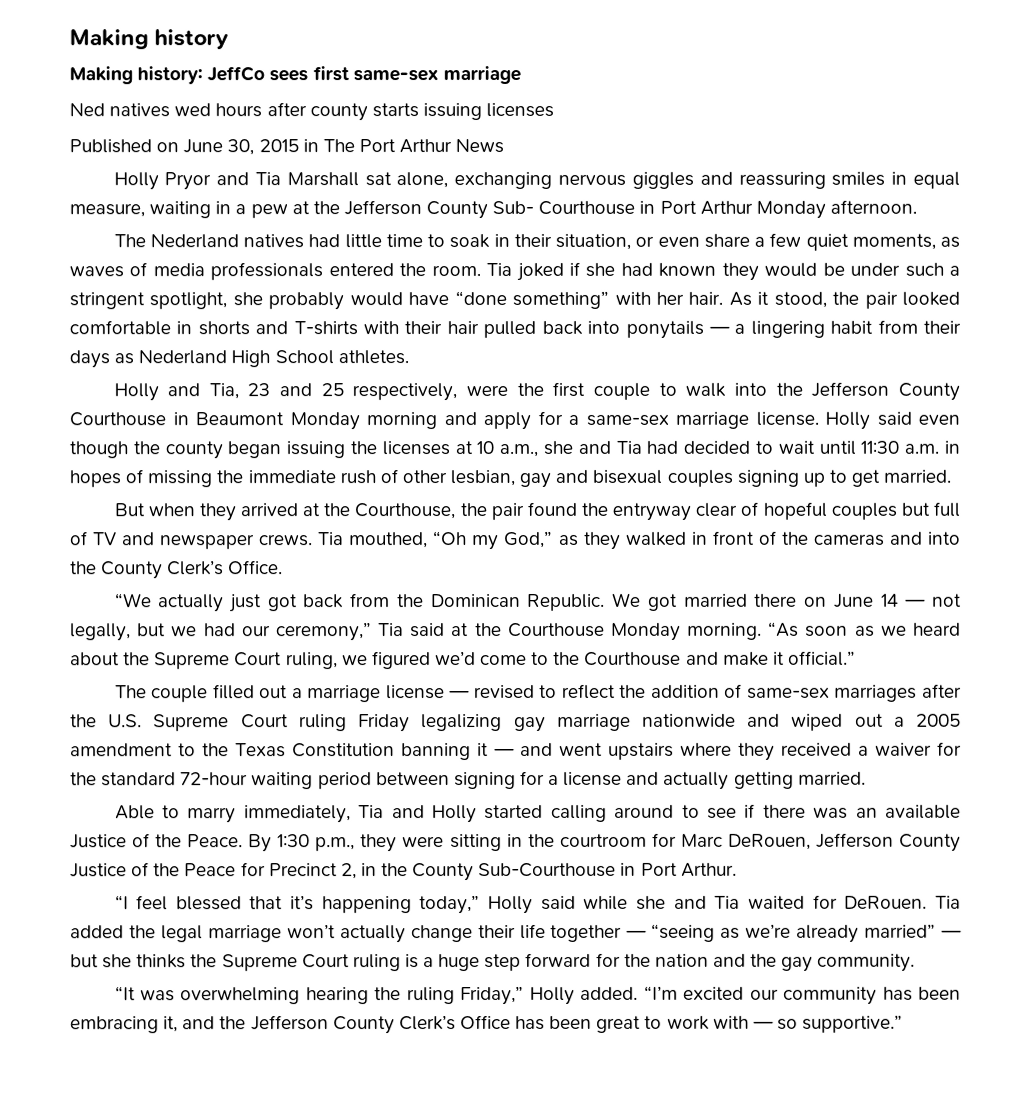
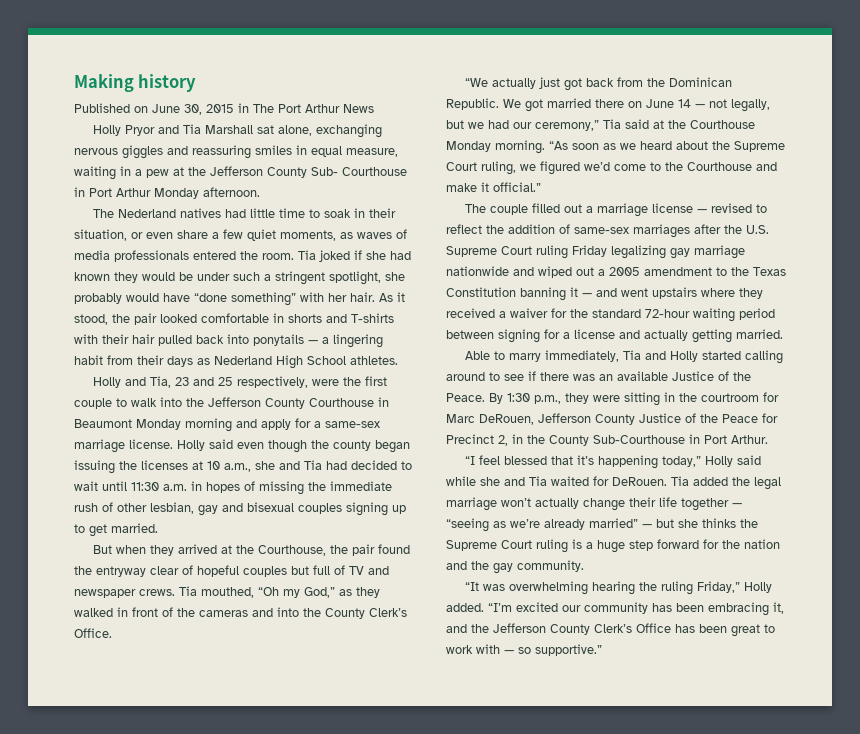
- Making history: JeffCo sees first same-sex marriage
- Ned natives wed hours after county starts issuing licenses

